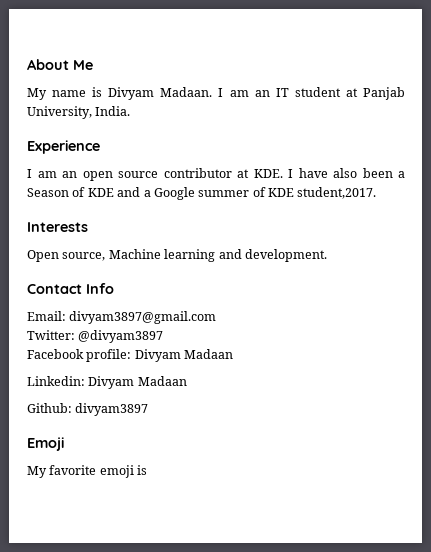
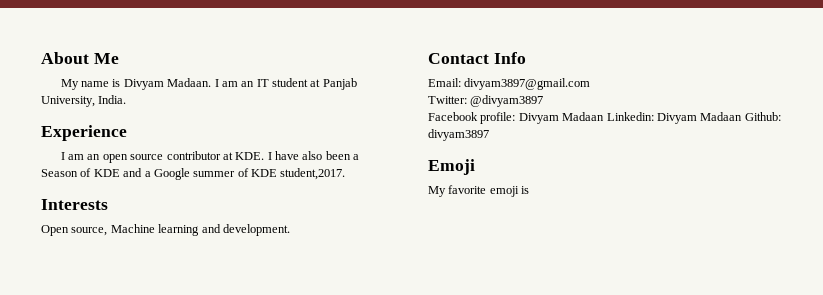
- Facebook profile: Divyam Madaan
- Linkedin: Divyam Madaan
- Github: divyam3897
+ Facebook profile: Divyam Madaan Linkedin: Divyam Madaan Github: divyam3897

